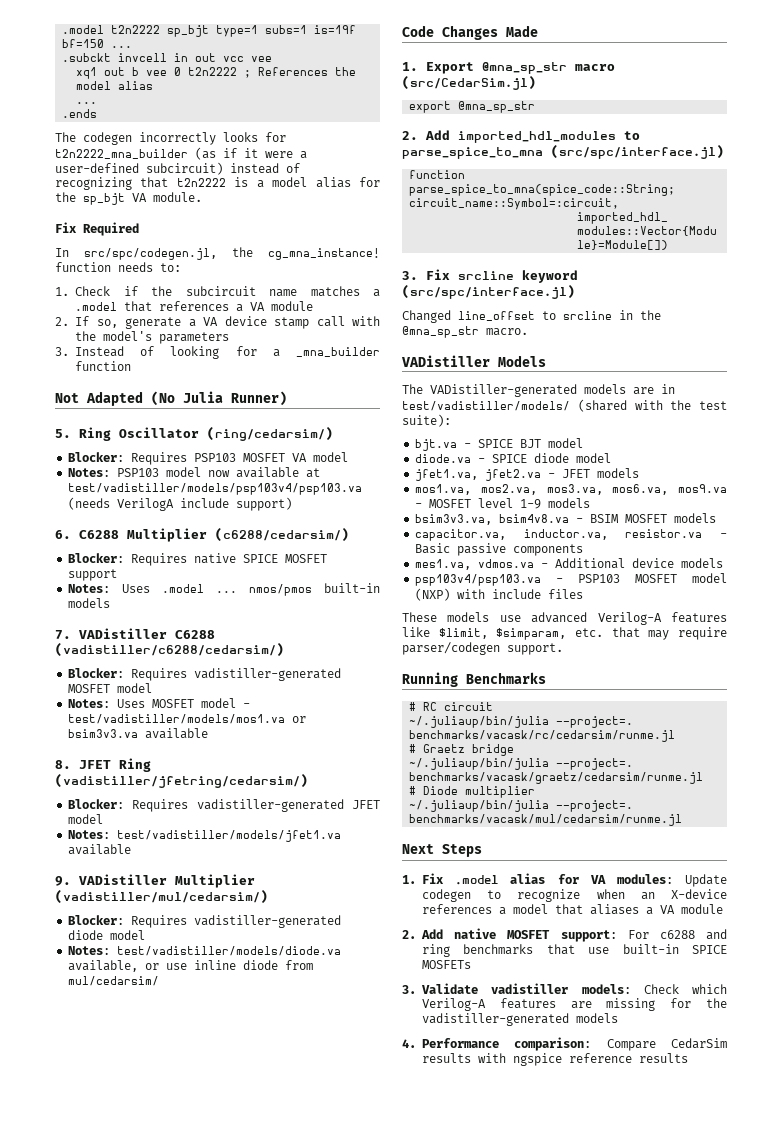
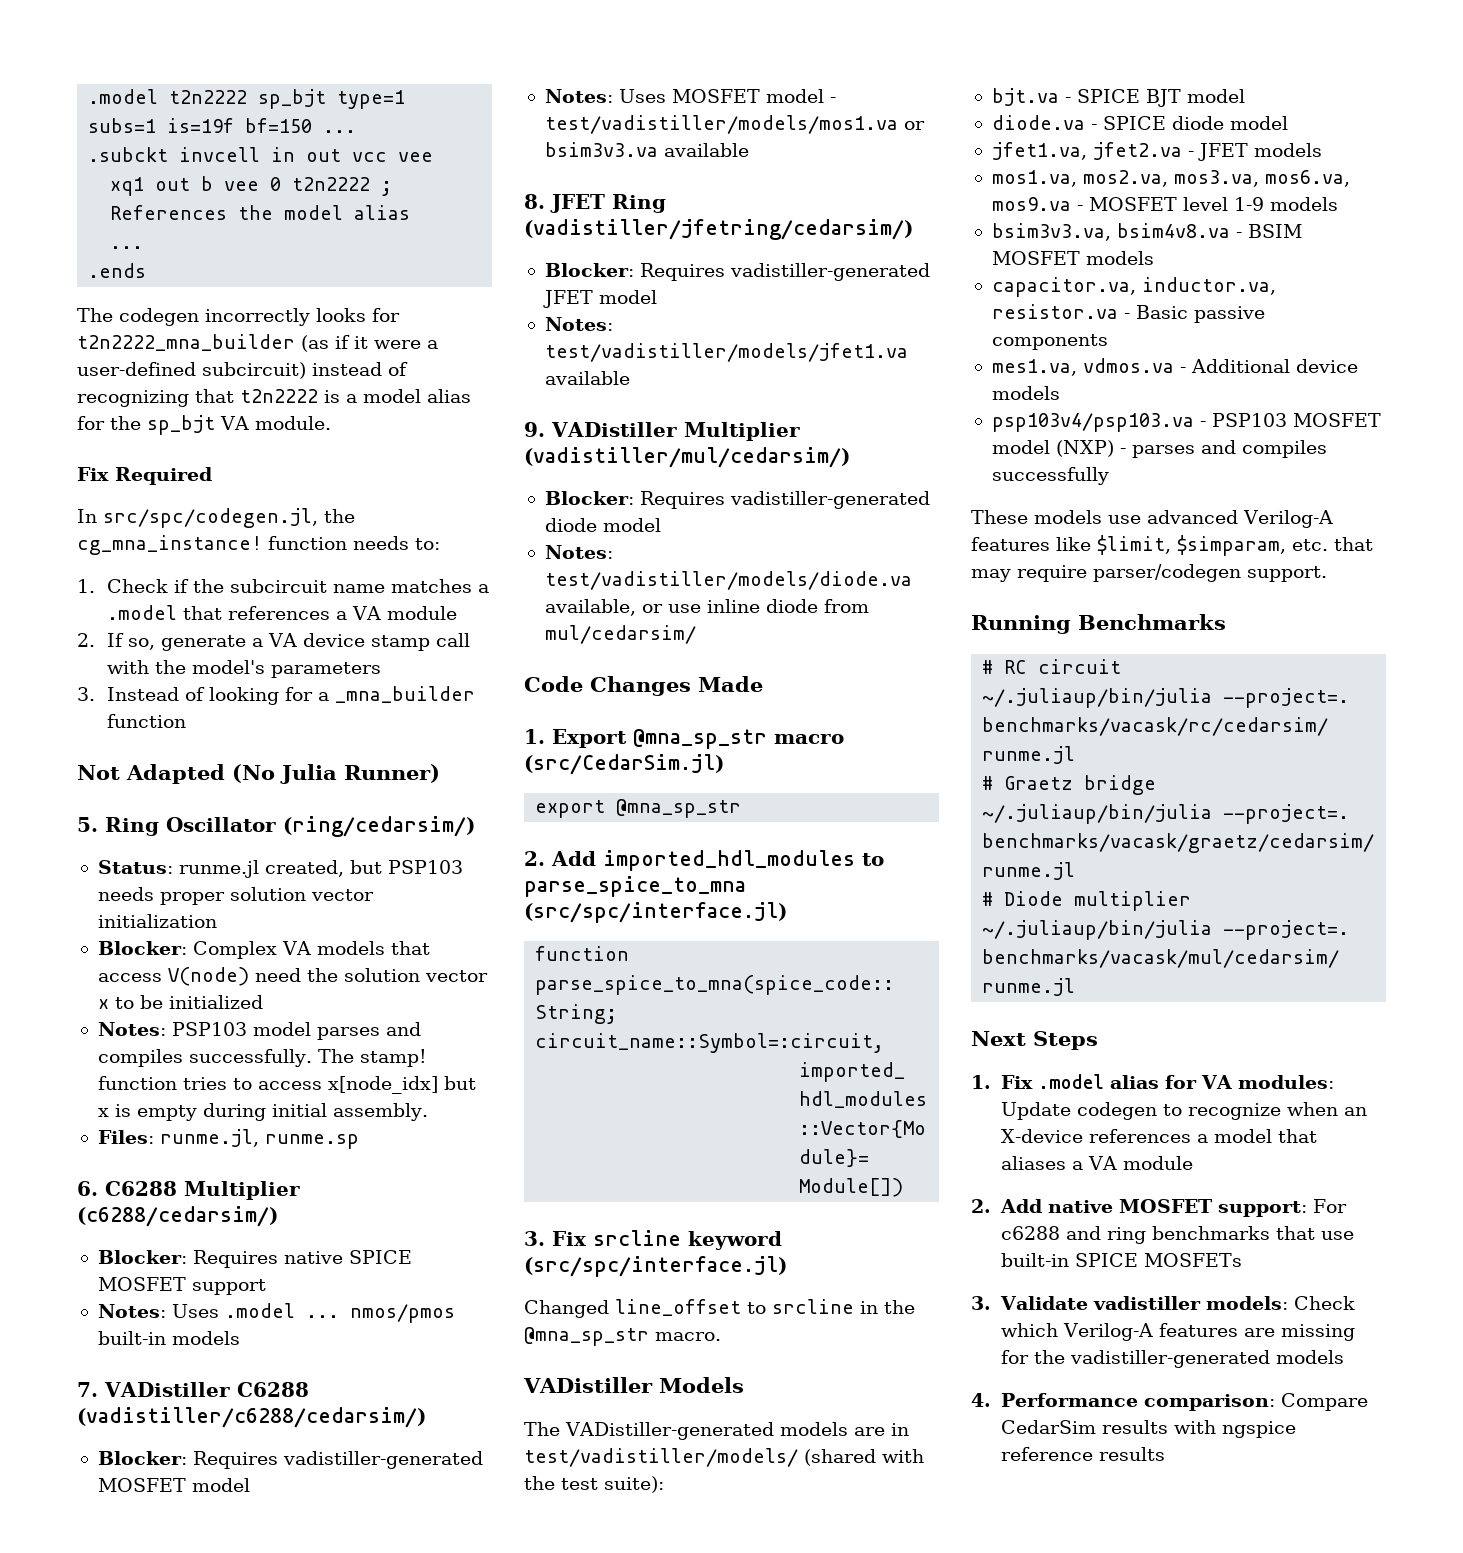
- Blocker: Requires PSP103 MOSFET VA model
- Notes: PSP103 model now available at test/vadistiller/models/psp103v4/psp103.va (needs VerilogA include support)
+ Status: runme.jl created, but PSP103 needs proper solution vector initialization
+ Blocker: Complex VA models that access V(node) need the solution vector x to be initialized
+ Notes: PSP103 model parses and compiles successfully. The stamp! function tries to access x[node_idx] but x is empty during initial assembly.
+ Files: runme.jl, runme.sp
- psp103v4/psp103.va - PSP103 MOSFET model (NXP) with include files
+ psp103v4/psp103.va - PSP103 MOSFET model (NXP) - parses and compiles successfully

